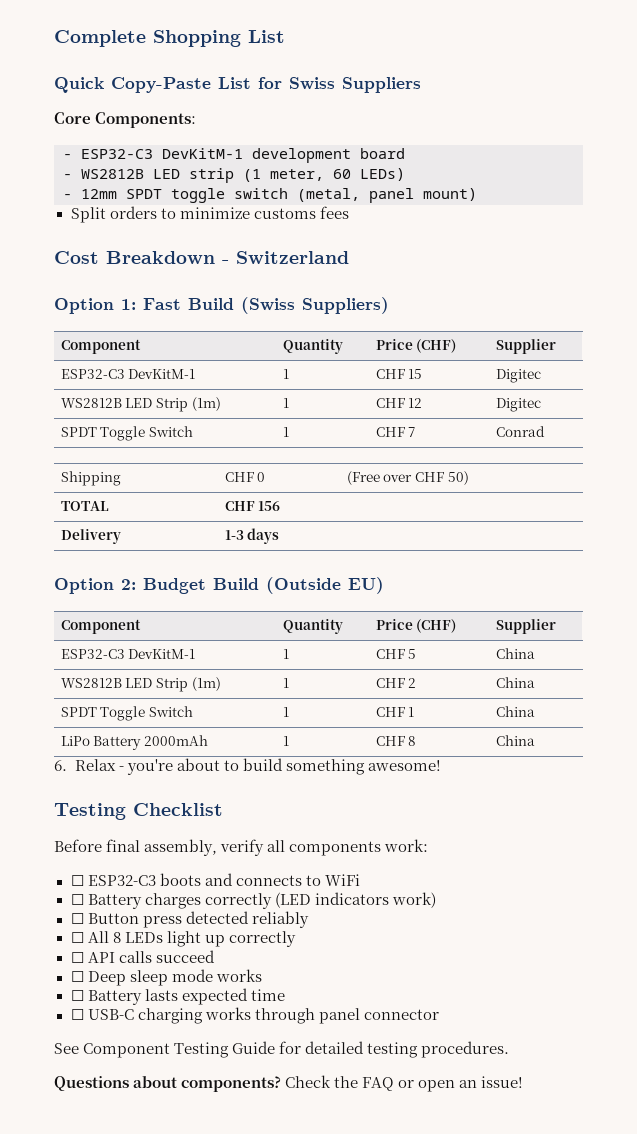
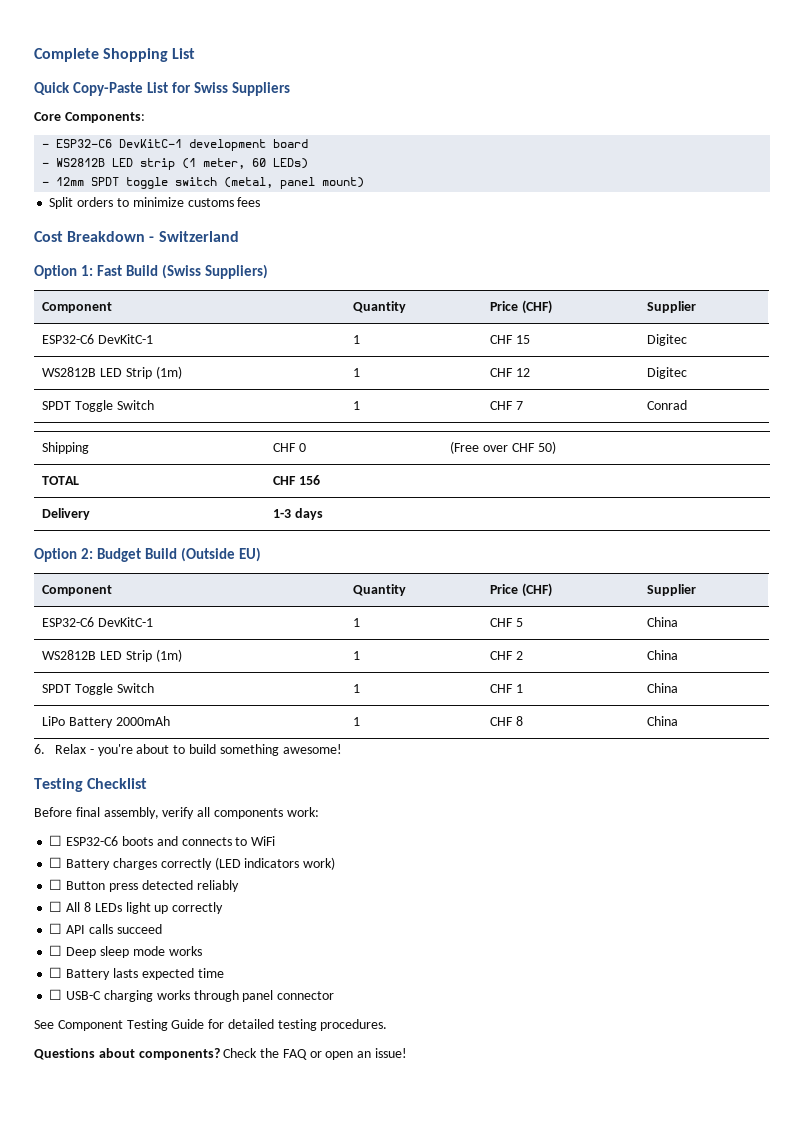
- - ESP32-C3 DevKitM-1 development board
+ - ESP32-C6 DevKitC-1 development board
- ESP32-C3 DevKitM-1 | 1 | CHF 15 | Digitec
+ ESP32-C6 DevKitC-1 | 1 | CHF 15 | Digitec
- ESP32-C3 DevKitM-1 | 1 | CHF 5 | China
+ ESP32-C6 DevKitC-1 | 1 | CHF 5 | China
- ☐ ESP32-C3 boots and connects to WiFi
+ ☐ ESP32-C6 boots and connects to WiFi

